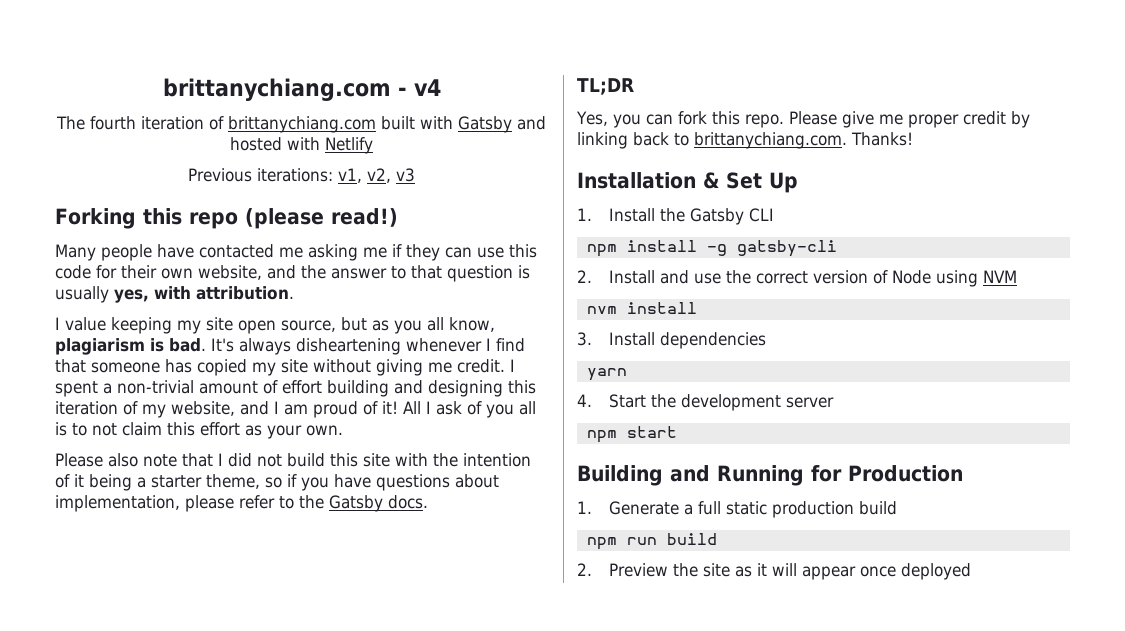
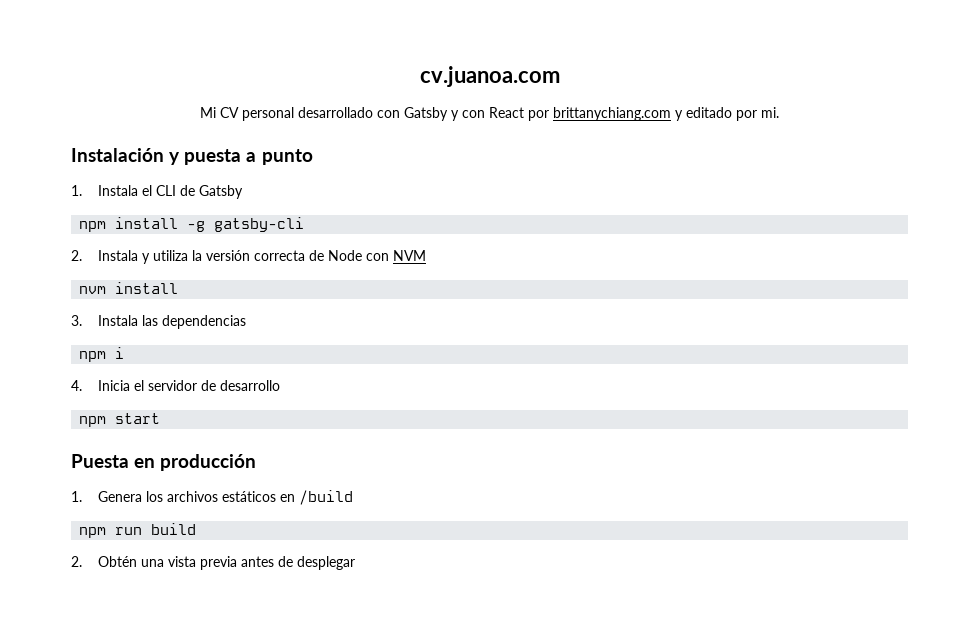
- brittanychiang.com - v4
- The fourth iteration of brittanychiang.com built with Gatsby and hosted with Netlify
- Previous iterations: v1, v2, v3
- Forking this repo (please read!)
- Many people have contacted me asking me if they can use this code for their own website, and the answer to that question is usually yes, with attribution.
- I value keeping my site open source, but as you all know, plagiarism is bad. It's always disheartening whenever I find that someone has copied my site without giving me credit. I spent a non-trivial amount of effort building and designing this iteration of my website, and I am proud of it! All I ask of you all is to not claim this effort as your own.
- Please also note that I did not build this site with the intention of it being a starter theme, so if you have questions about implementation, please refer to the Gatsby docs.
- TL;DR
- Yes, you can fork this repo. Please give me proper credit by linking back to brittanychiang.com. Thanks!
- Installation & Set Up
- 1. Install the Gatsby CLI
+ cv.juanoa.com
+ Mi CV personal desarrollado con Gatsby y con React por brittanychiang.com y editado por mi.
+ Instalación y puesta a punto
+ 1. Instala el CLI de Gatsby
- 2. Install and use the correct version of Node using NVM
+ 2. Instala y utiliza la versión correcta de Node con NVM
  nvm install
- 3. Install dependencies
- yarn
- 4. Start the development server
+ 3. Instala las dependencias
+ npm i
+ 4. Inicia el servidor de desarrollo
  npm start
- Building and Running for Production
- 1. Generate a full static production build
+ Puesta en producción
+ 1. Genera los archivos estáticos en /build
  npm run build
- 2. Preview the site as it will appear once deployed
+ 2. Obtén una vista previa antes de desplegar

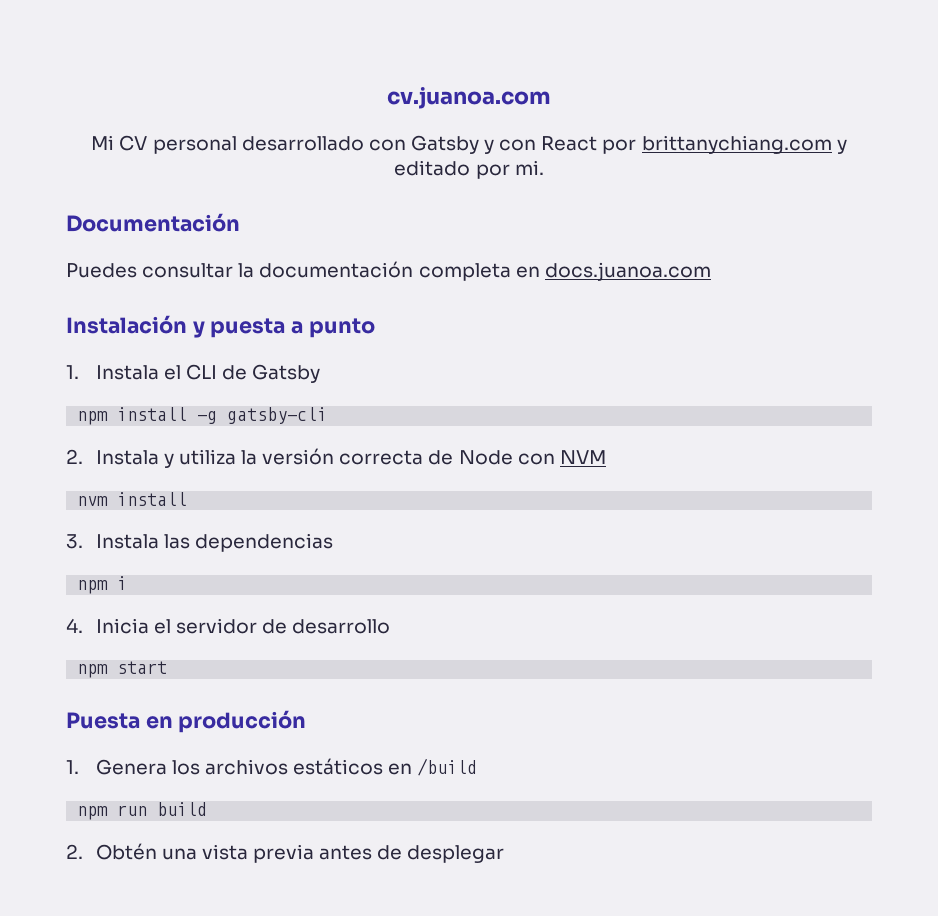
+ Documentación
+ Puedes consultar la documentación completa en docs.juanoa.com

